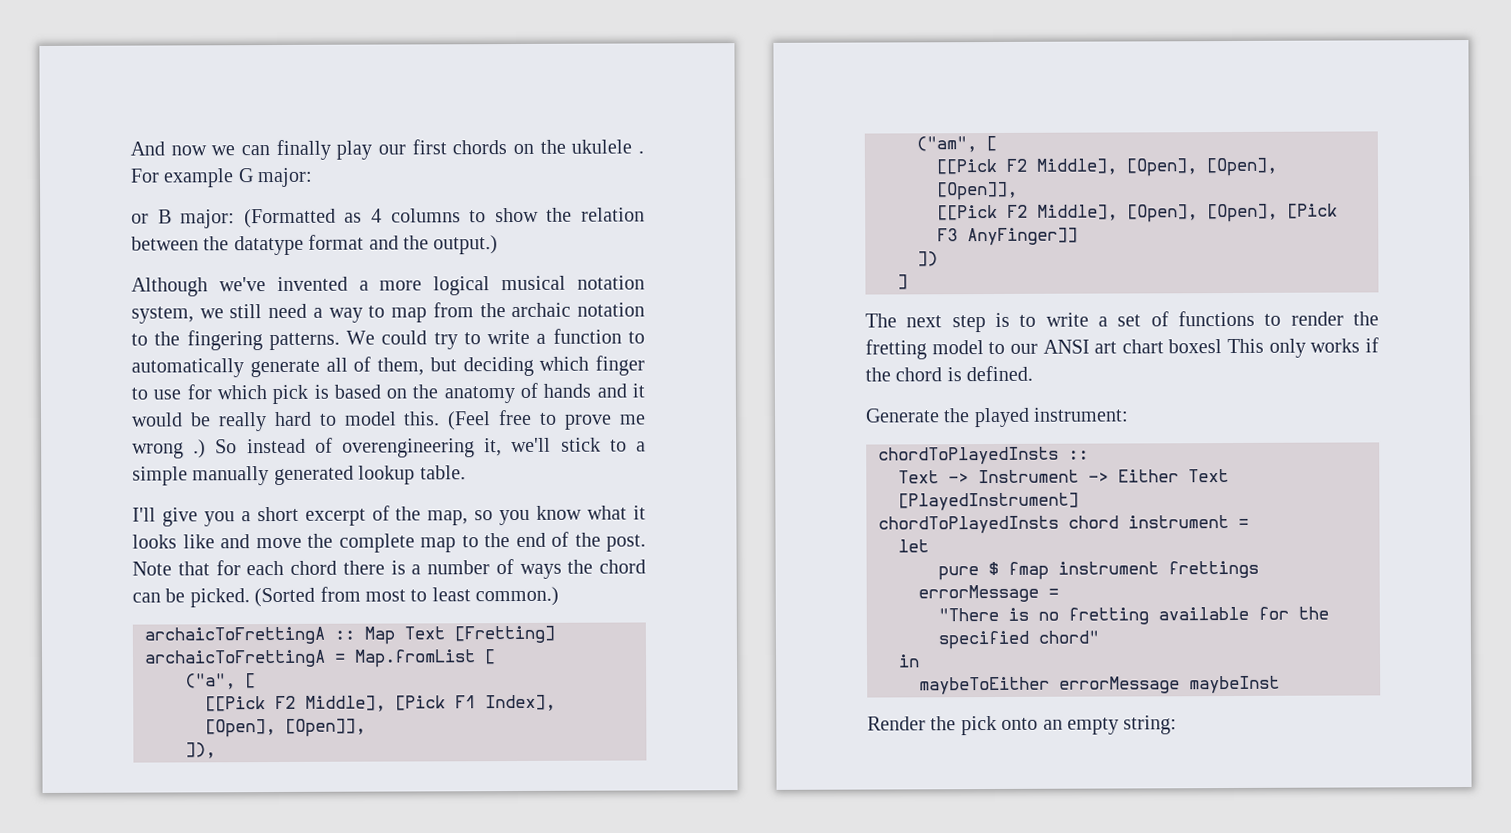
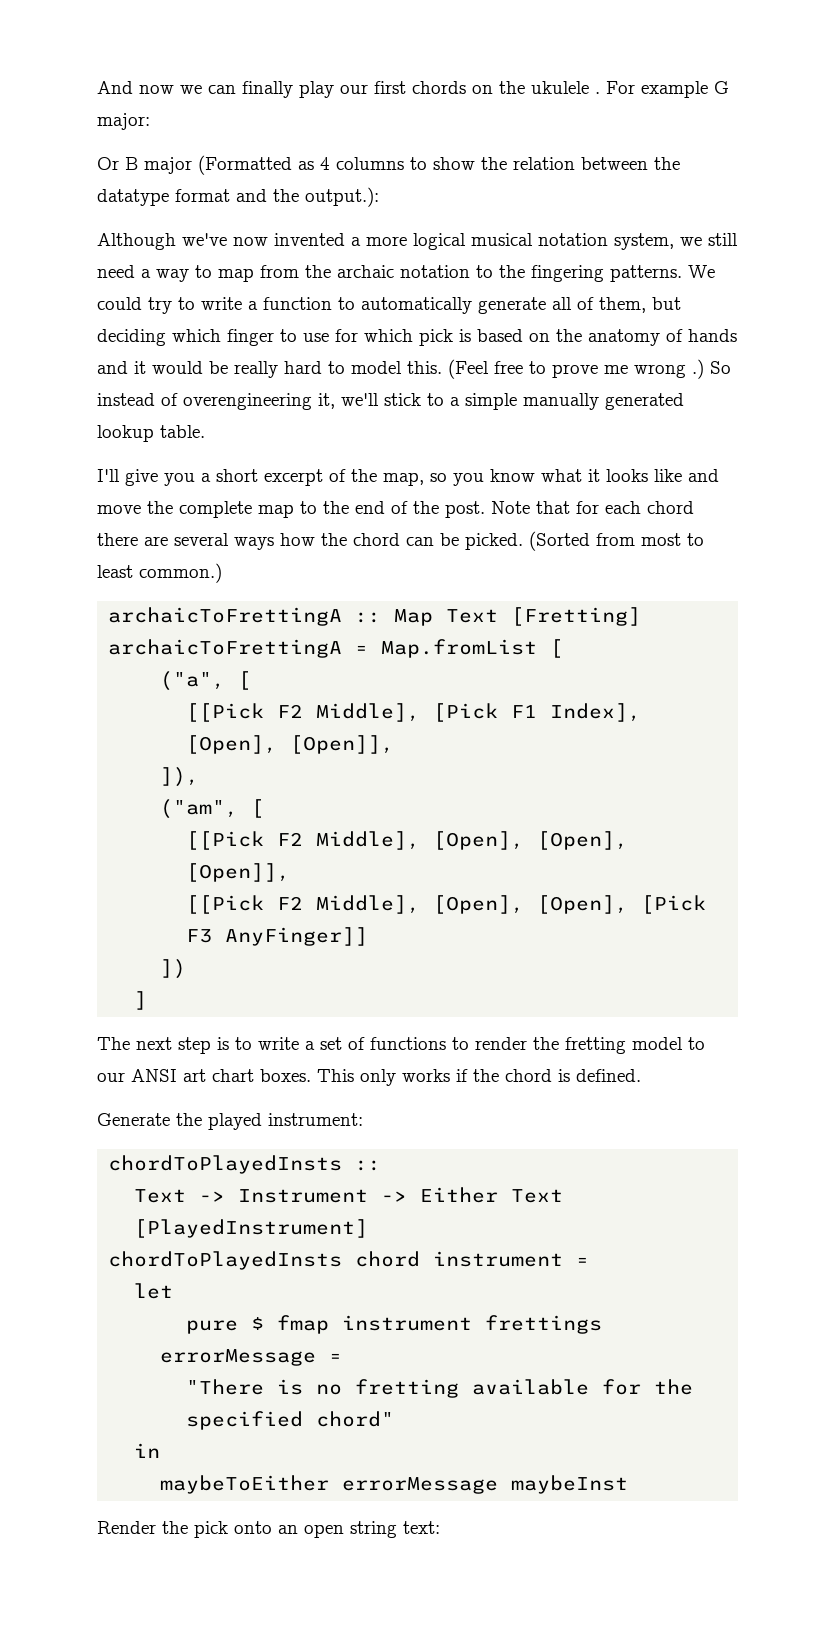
- or B major: (Formatted as 4 columns to show the relation between the datatype format and the output.)
+ Or B major (Formatted as 4 columns to show the relation between the datatype format and the output.):
- Although we've invented a more logical musical notation system, we still need a way to map from the archaic notation to the fingering patterns.
+ Although we've now invented a more logical musical notation system, we still need a way to map from the archaic notation to the fingering patterns.
- Note that for each chord there is a number of ways the chord can be picked.
+ Note that for each chord there are several ways how the chord can be picked.
- The next step is to write a set of functions to render the fretting model to our ANSI art chart boxesl This only works if the chord is defined.
+ The next step is to write a set of functions to render the fretting model to our ANSI art chart boxes. This only works if the chord is defined.
- Render the pick onto an empty string:
+ Render the pick onto an open string text:

